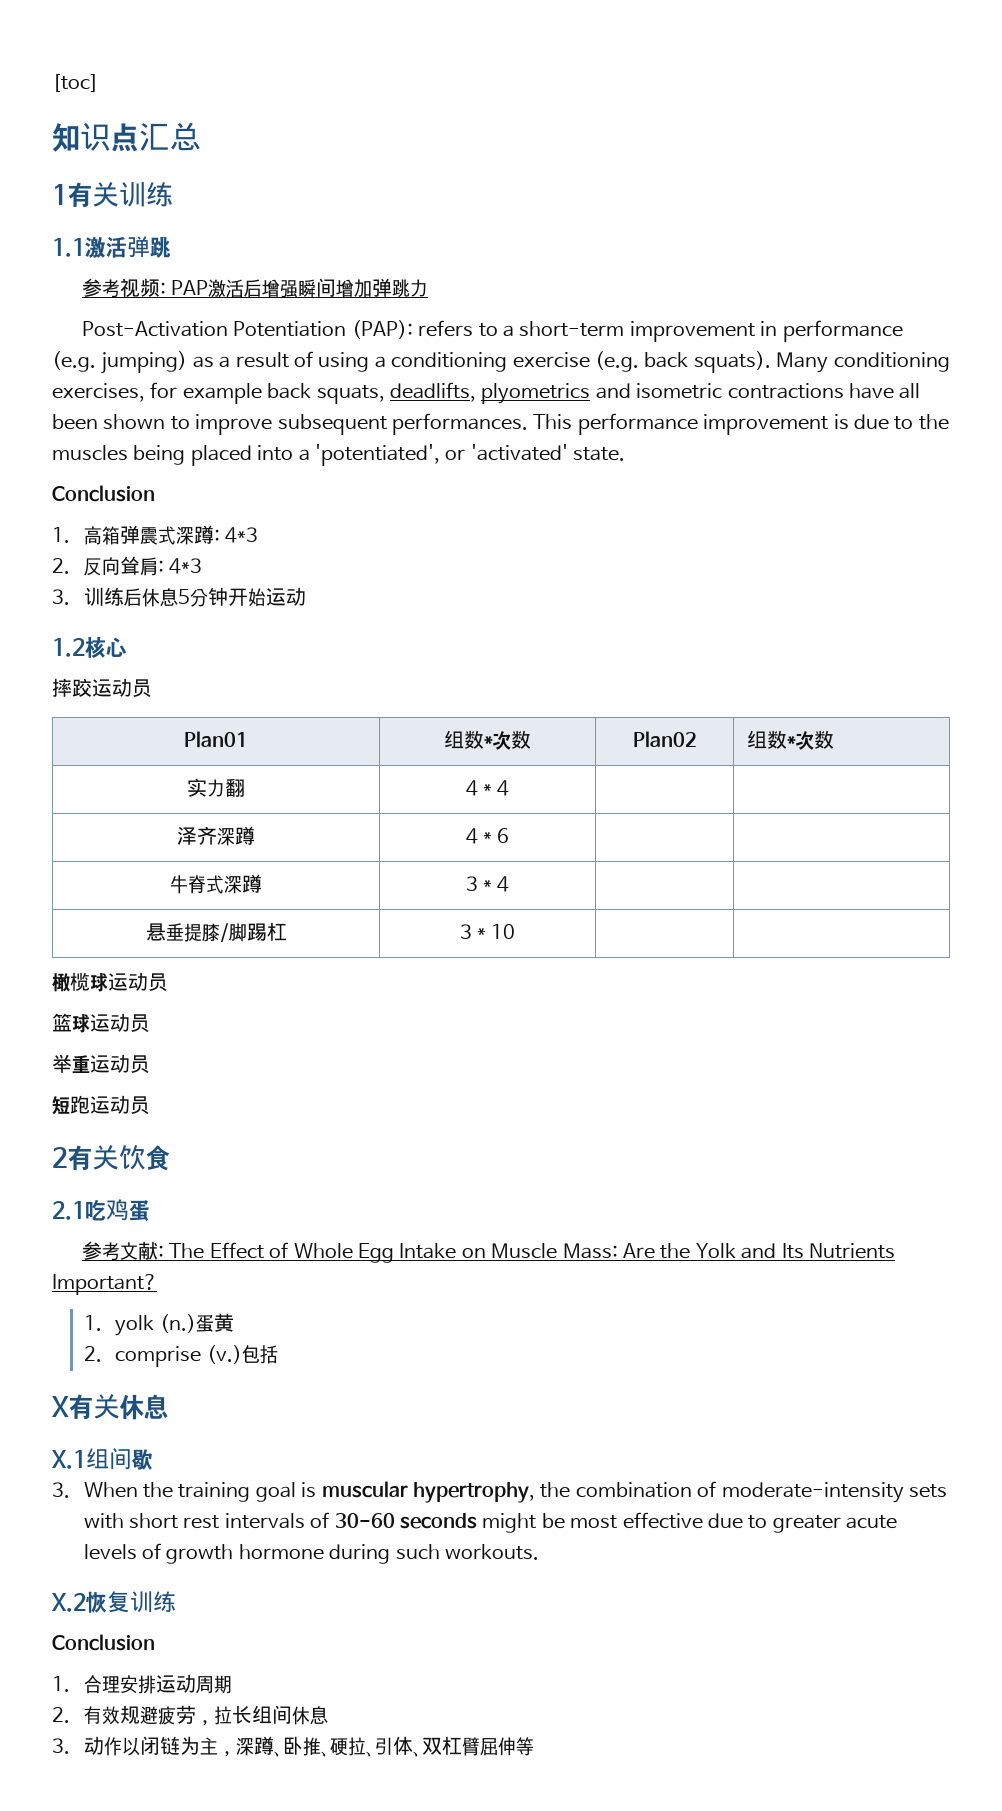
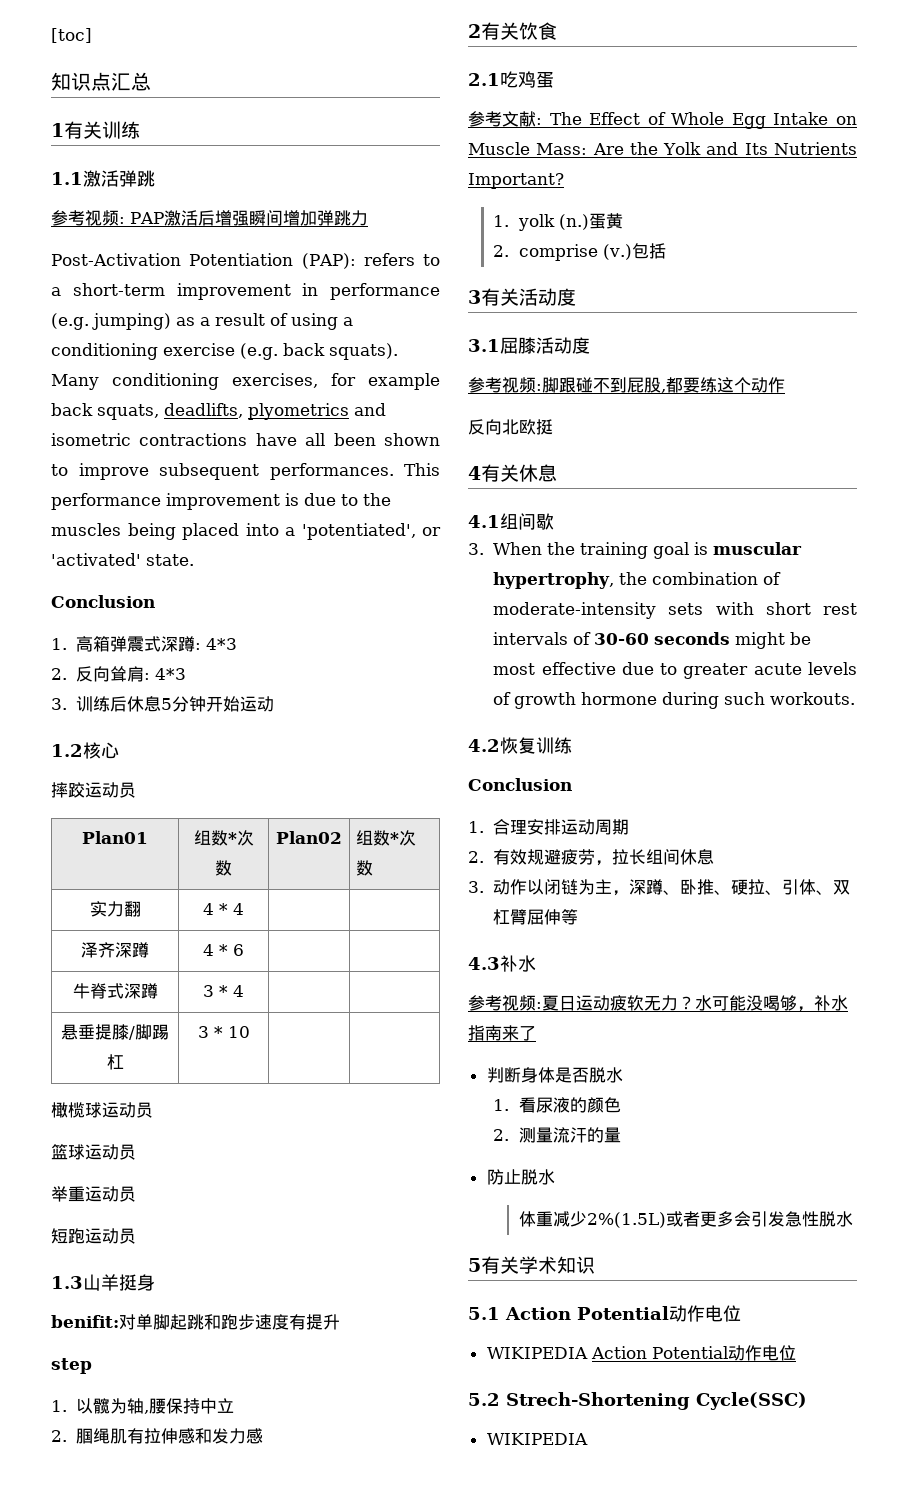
+ 1.3山羊挺身
+ benifit:对单脚起跳和跑步速度有提升
+ step
+ 1.以髋为轴,腰保持中立
+ 2.腘绳肌有拉伸感和发力感
- X有关休息
+ 3有关活动度
+ 3.1屈膝活动度
+ 参考视频:脚跟碰不到屁股,都要练这个动作
+ 反向北欧挺
+ 4有关休息
- X.1组间歇
+ 4.1组间歇
- X.2恢复训练
+ 4.2恢复训练
+ 4.3补水
+ 参考视频:夏日运动疲软无力？水可能没喝够，补水指南来了
+ 判断身体是否脱水
+ 1.看尿液的颜色
+ 2.测量流汗的量
+ 防止脱水
+ 体重减少2%(1.5L)或者更多会引发急性脱水
+ 5有关学术知识
+ 5.1 Action Potential动作电位
+ WIKIPEDIA Action Potential动作电位
+ 5.2 Strech-Shortening Cycle(SSC)
+ WIKIPEDIA

